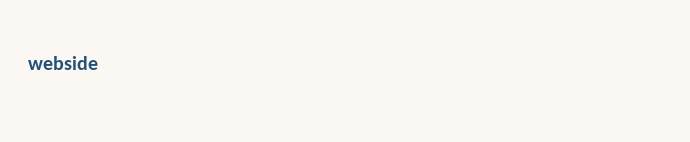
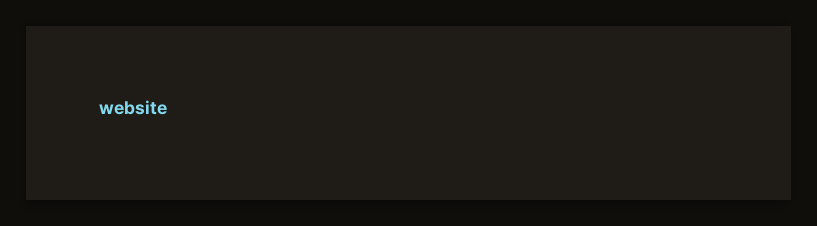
- webside
+ website

